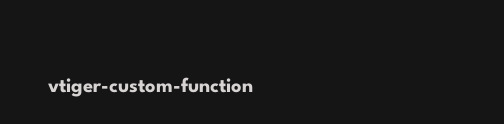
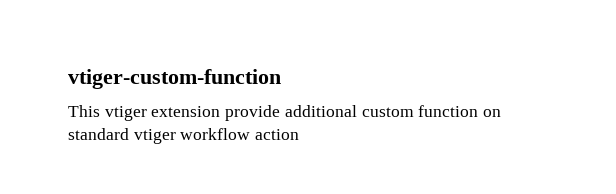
+ This vtiger extension provide additional custom function on standard vtiger workflow action

